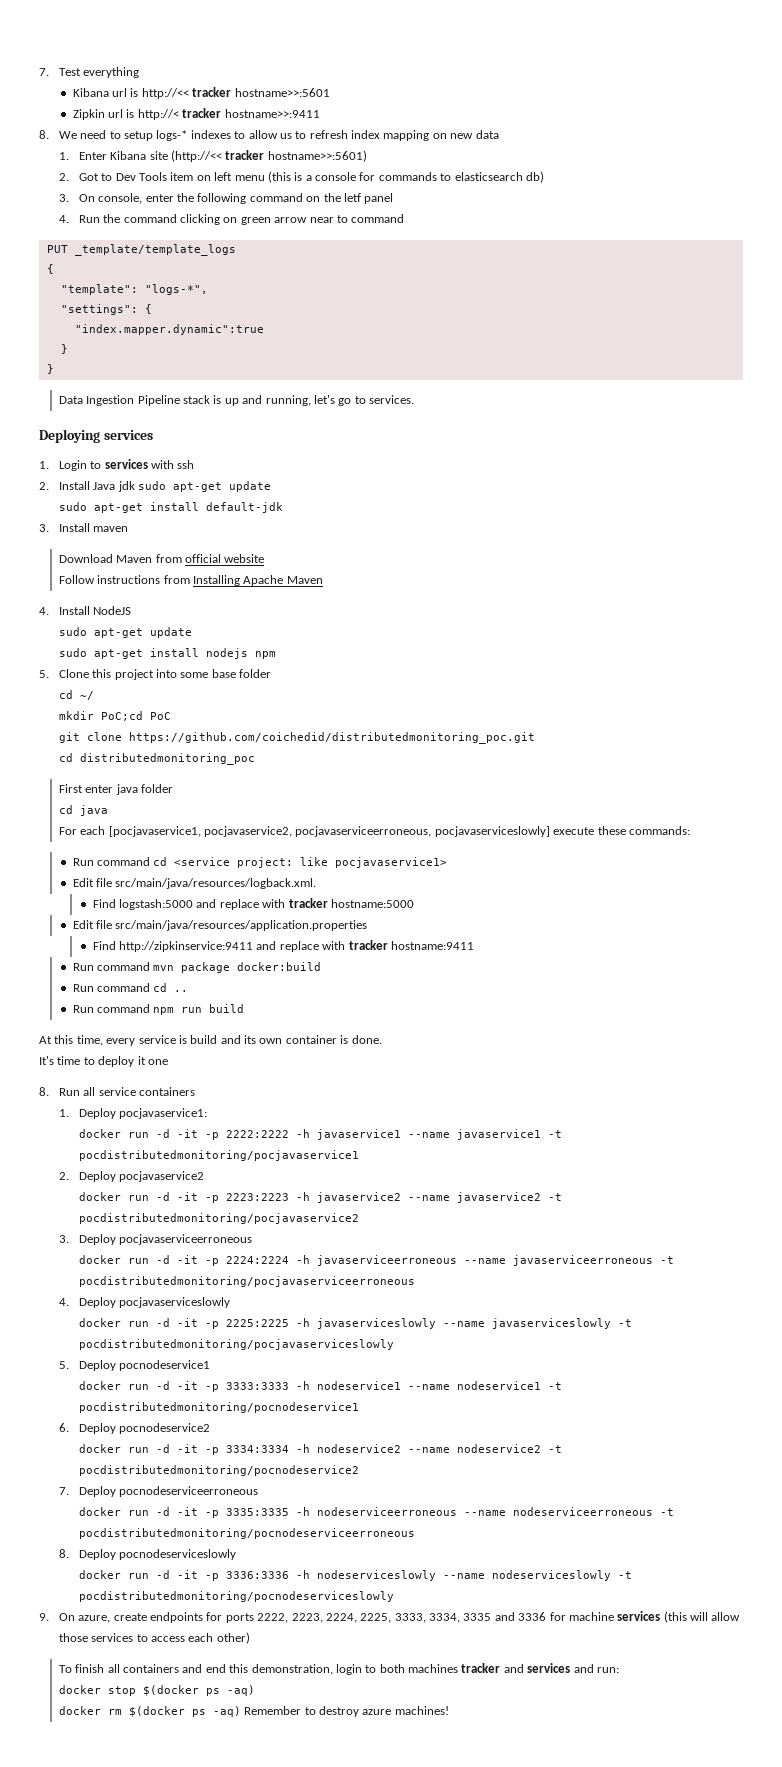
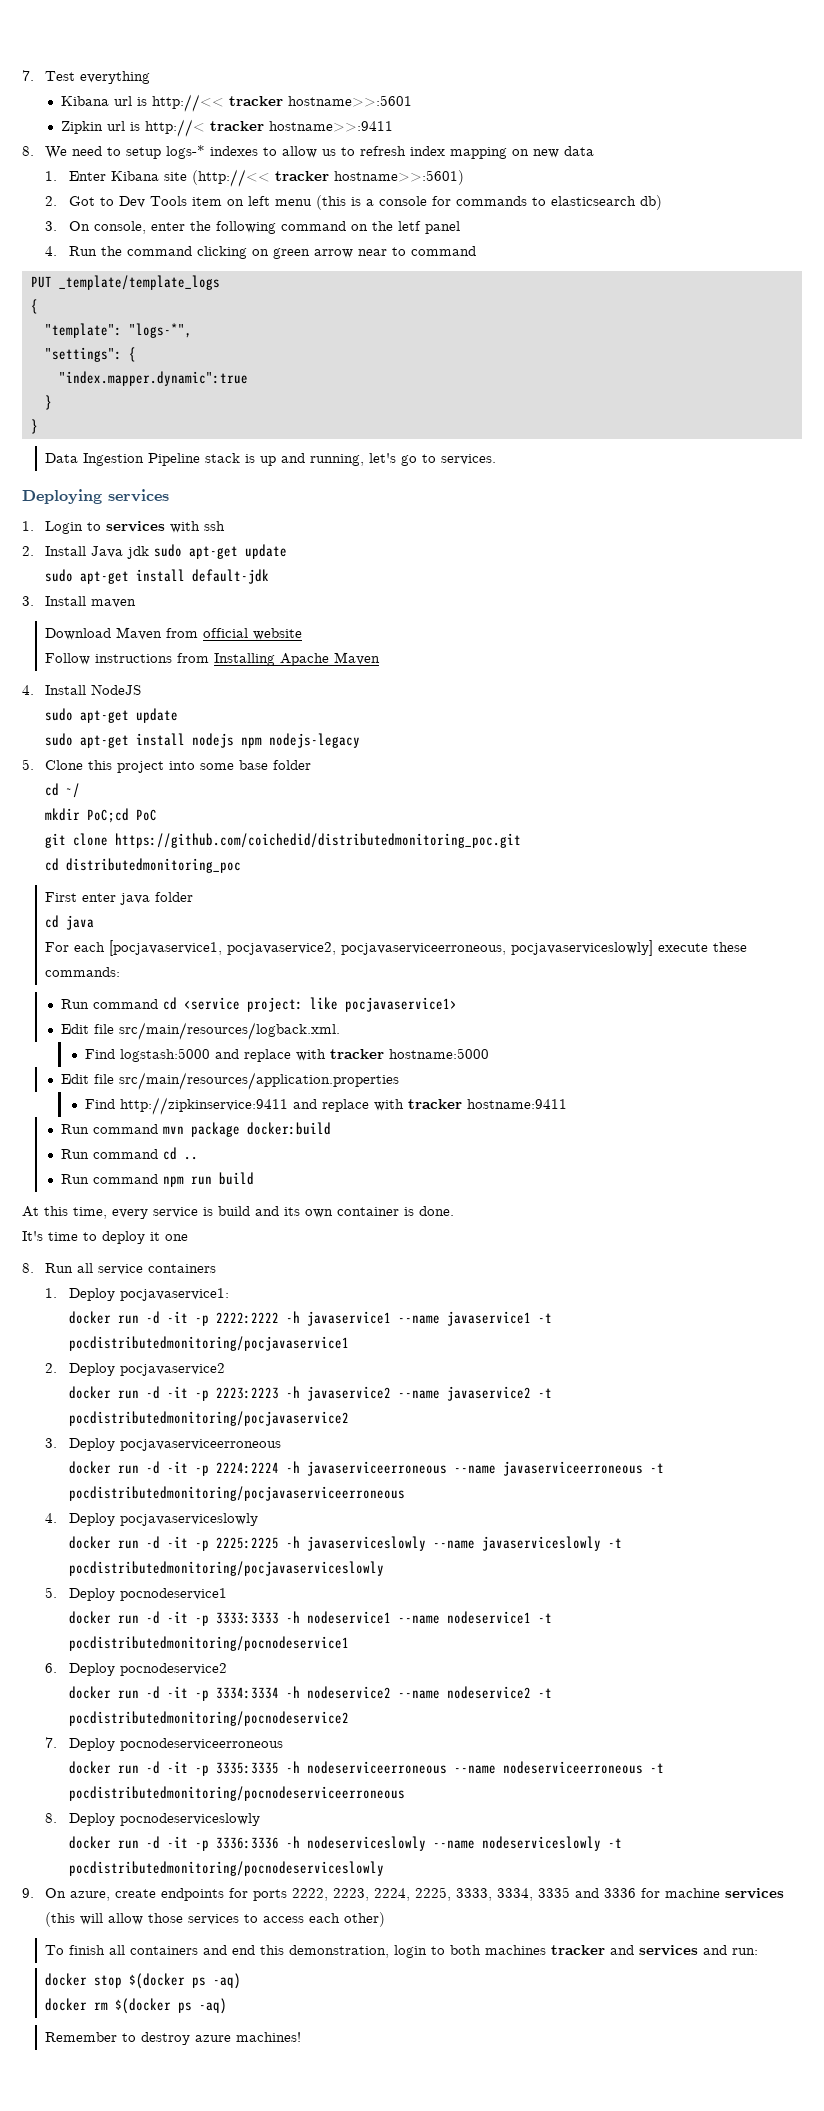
- sudo apt-get install nodejs npm
+ sudo apt-get install nodejs npm nodejs-legacy
- Edit file src/main/java/resources/logback.xml.
+ Edit file src/main/resources/logback.xml.
- Edit file src/main/java/resources/application.properties
+ Edit file src/main/resources/application.properties
- docker rm $(docker ps -aq) Remember to destroy azure machines!
+ docker rm $(docker ps -aq)
+ Remember to destroy azure machines!

